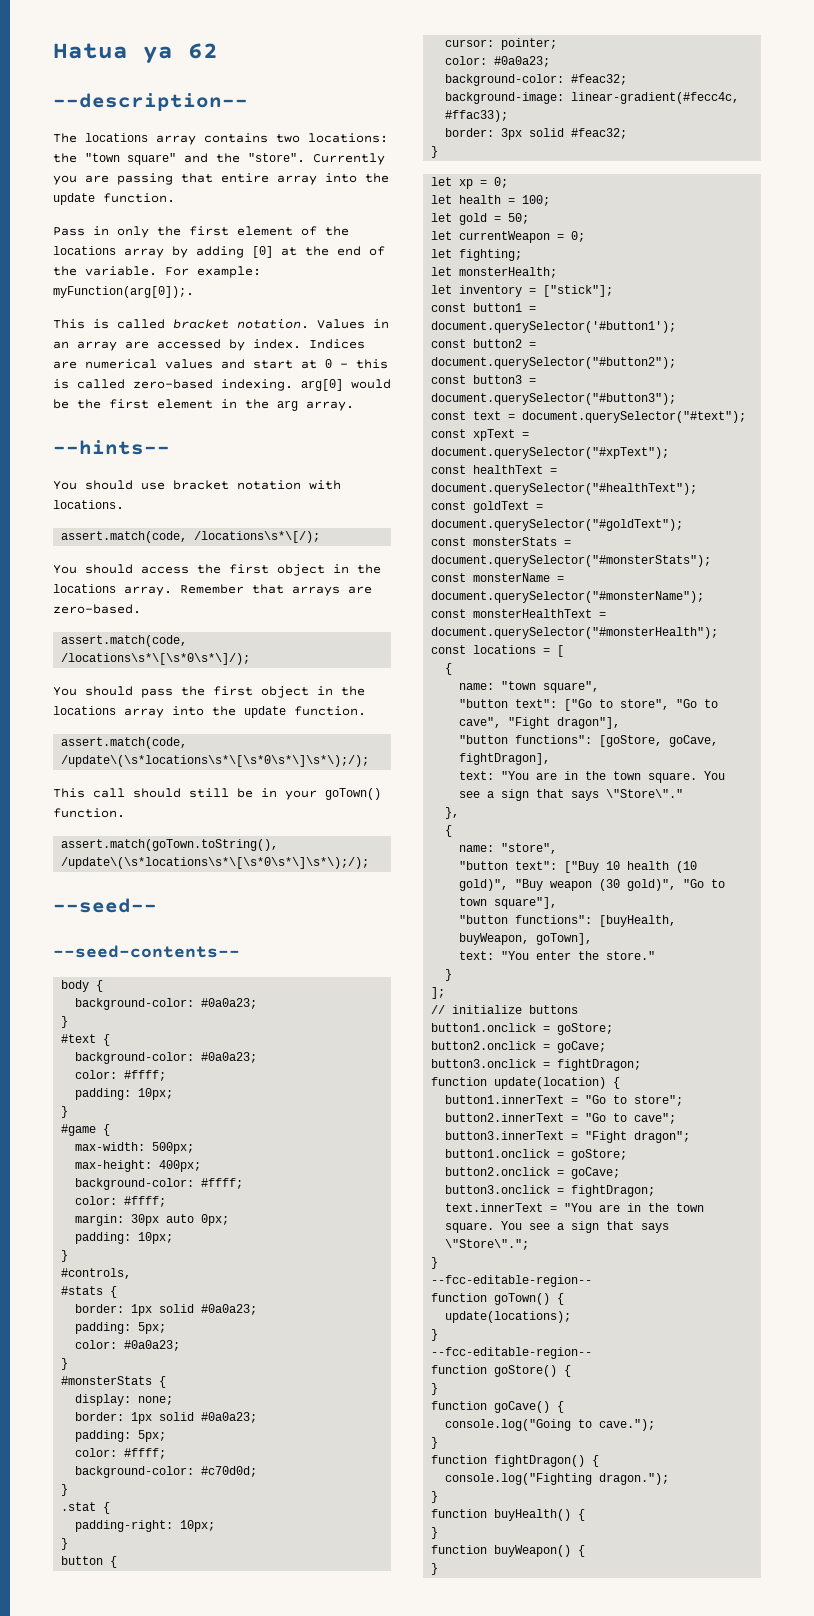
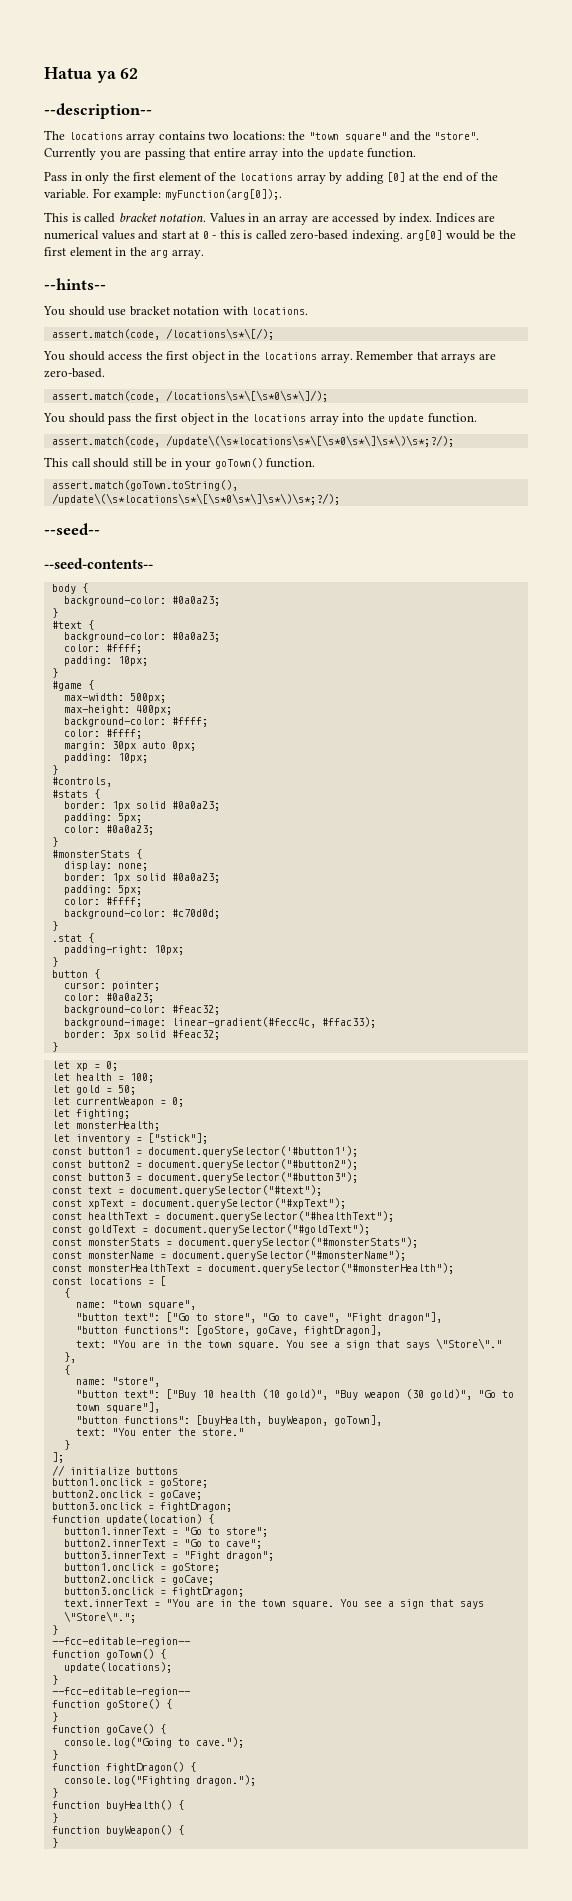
- assert.match(code, /update\(\s*locations\s*\[\s*0\s*\]\s*\);/);
+ assert.match(code, /update\(\s*locations\s*\[\s*0\s*\]\s*\)\s*;?/);
- assert.match(goTown.toString(), /update\(\s*locations\s*\[\s*0\s*\]\s*\);/);
+ assert.match(goTown.toString(), /update\(\s*locations\s*\[\s*0\s*\]\s*\)\s*;?/);

